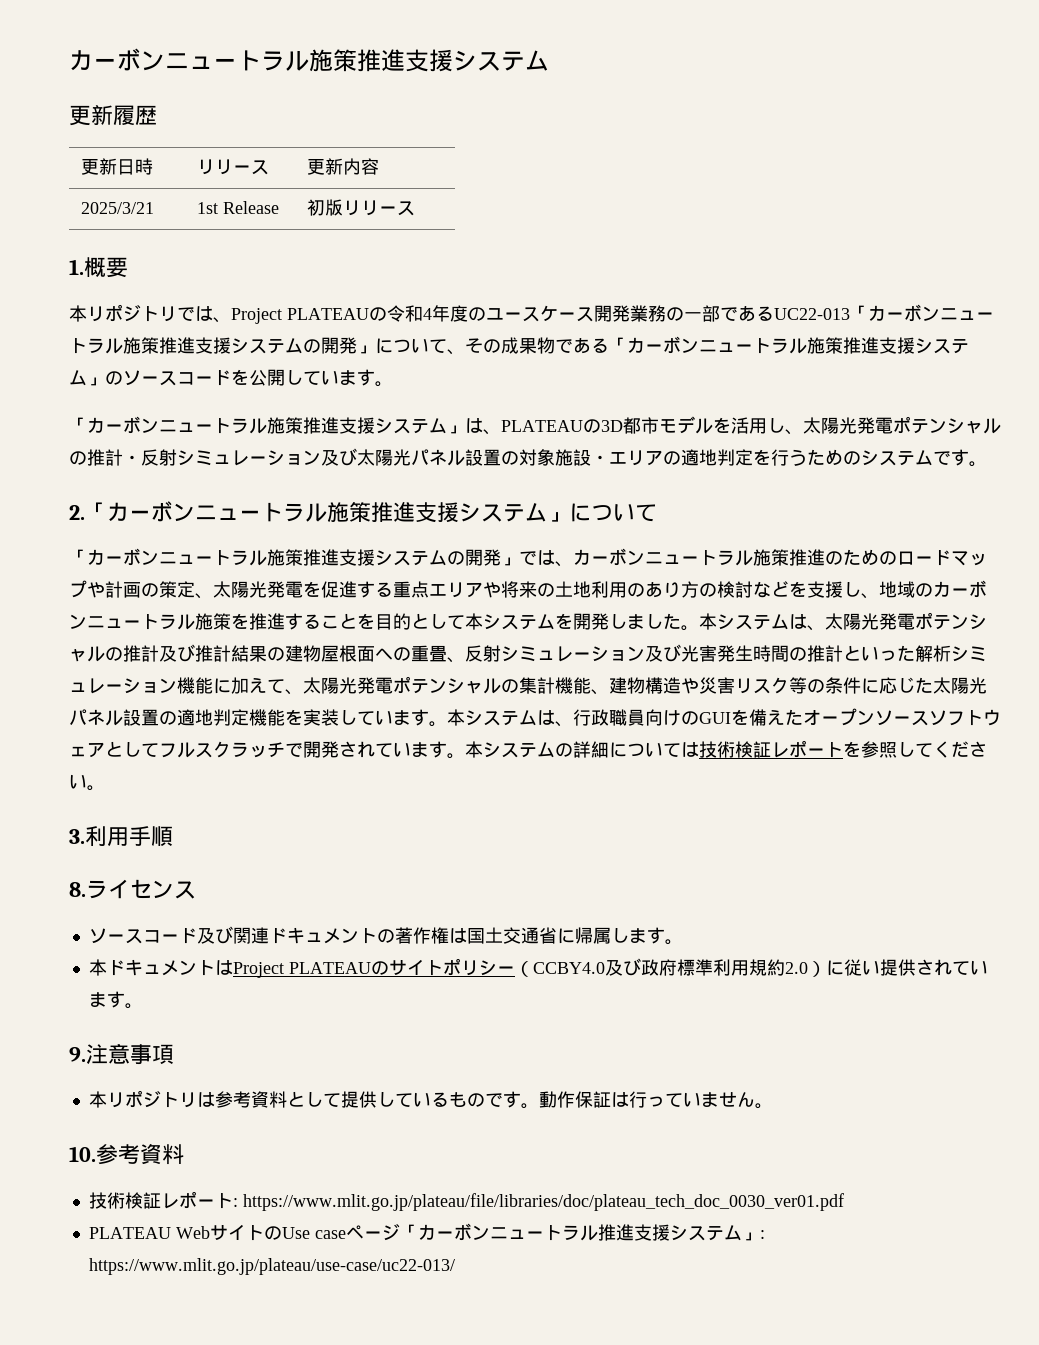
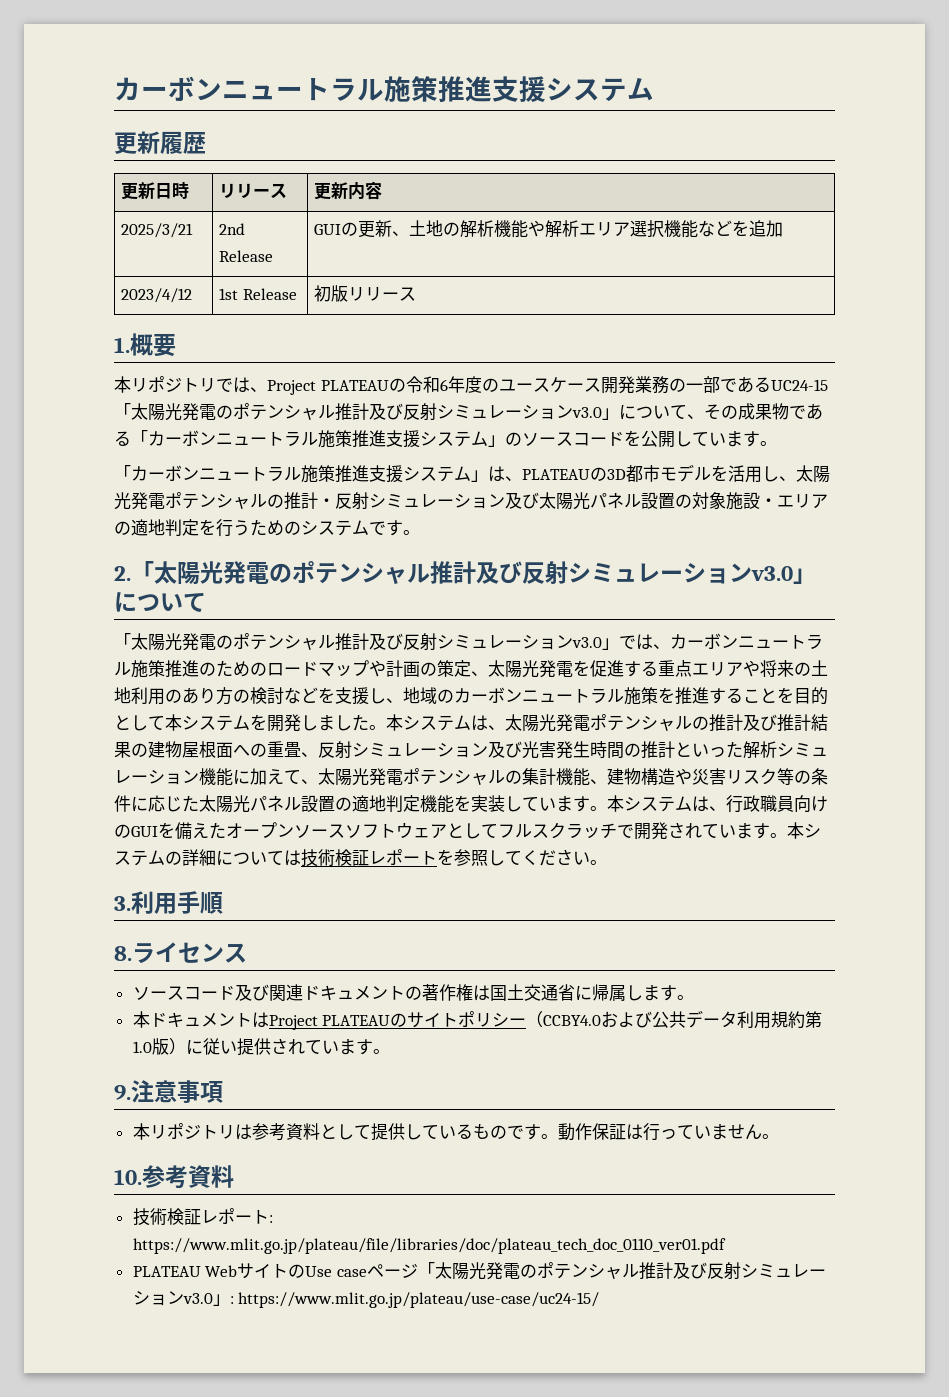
- 2025/3/21 | 1st Release | 初版リリース
+ 2025/3/21 | 2nd Release | GUIの更新、土地の解析機能や解析エリア選択機能などを追加
+ 2023/4/12 | 1st Release | 初版リリース
- 本リポジトリでは、Project PLATEAUの令和4年度のユースケース開発業務の一部であるUC22-013「カーボンニュートラル施策推進支援システムの開発」について、その成果物である「カーボンニュートラル施策推進支援システム」のソースコードを公開しています。
+ 本リポジトリでは、Project PLATEAUの令和6年度のユースケース開発業務の一部であるUC24-15「太陽光発電のポテンシャル推計及び反射シミュレーションv3.0」について、その成果物である「カーボンニュートラル施策推進支援システム」のソースコードを公開しています。
- 2.「カーボンニュートラル施策推進支援システム」について
- 「カーボンニュートラル施策推進支援システムの開発」では、カーボンニュートラル施策推進のためのロードマップや計画の策定、太陽光発電を促進する重点エリアや将来の土地利用のあり方の検討などを支援し、地域のカーボンニュートラル施策を推進することを目的として本システムを開発しました。
+ 2.「太陽光発電のポテンシャル推計及び反射シミュレーションv3.0」について
+ 「太陽光発電のポテンシャル推計及び反射シミュレーションv3.0」では、カーボンニュートラル施策推進のためのロードマップや計画の策定、太陽光発電を促進する重点エリアや将来の土地利用のあり方の検討などを支援し、地域のカーボンニュートラル施策を推進することを目的として本システムを開発しました。
- 本ドキュメントはProject PLATEAUのサイトポリシー（CCBY4.0及び政府標準利用規約2.0）に従い提供されています。
+ 本ドキュメントはProject PLATEAUのサイトポリシー（CCBY4.0および公共データ利用規約第1.0版）に従い提供されています。
- 技術検証レポート: https://www.mlit.go.jp/plateau/file/libraries/doc/plateau_tech_doc_0030_ver01.pdf
+ 技術検証レポート: https://www.mlit.go.jp/plateau/file/libraries/doc/plateau_tech_doc_0110_ver01.pdf
- PLATEAU WebサイトのUse caseページ「カーボンニュートラル推進支援システム」: https://www.mlit.go.jp/plateau/use-case/uc22-013/
+ PLATEAU WebサイトのUse caseページ「太陽光発電のポテンシャル推計及び反射シミュレーションv3.0」: https://www.mlit.go.jp/plateau/use-case/uc24-15/

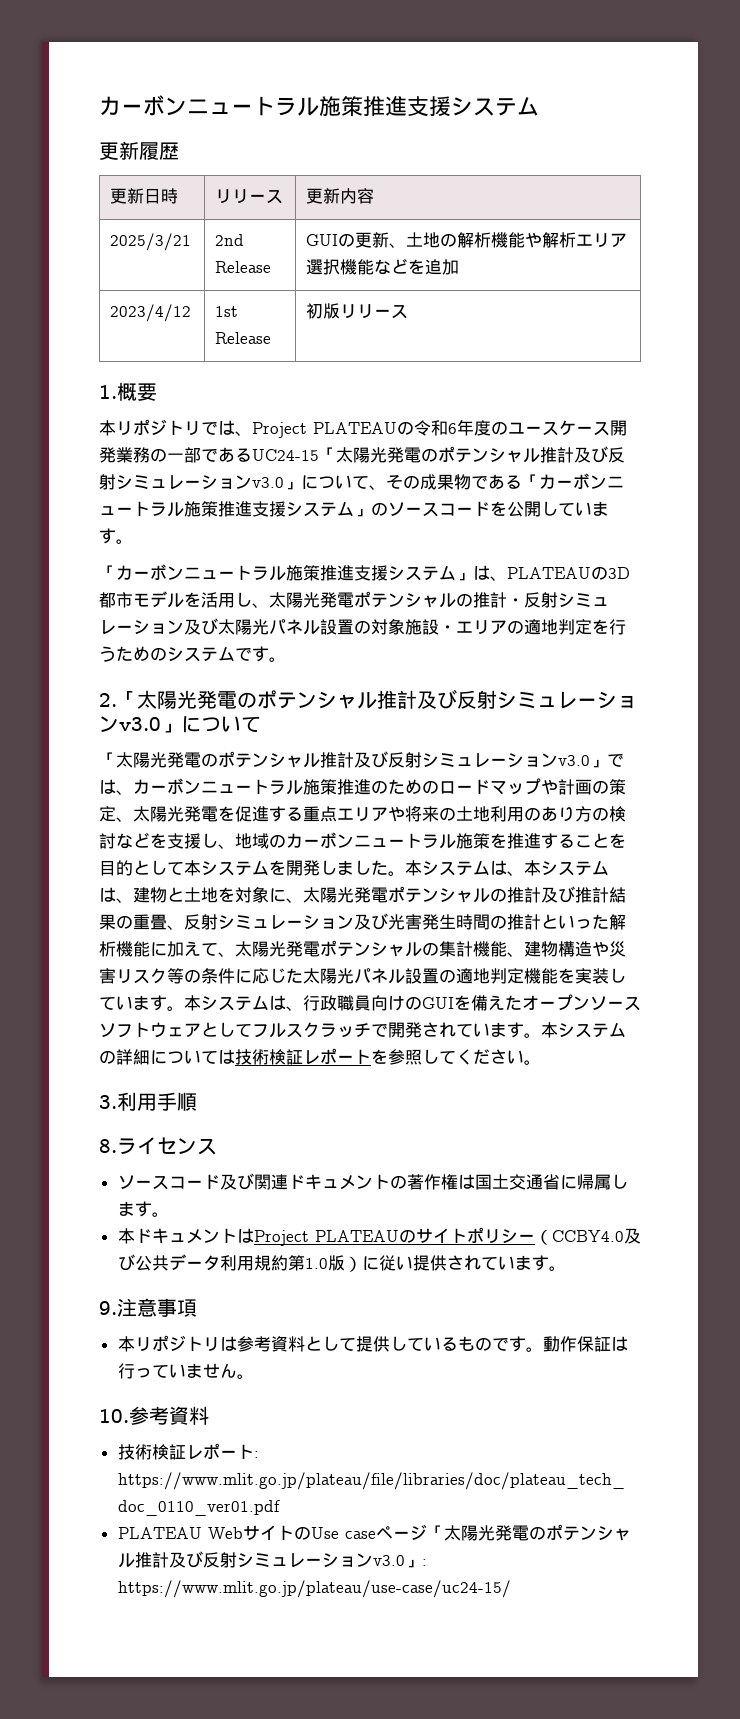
- 本システムは、太陽光発電ポテンシャルの推計及び推計結果の建物屋根面への重畳、反射シミュレーション及び光害発生時間の推計といった解析シミュレーション機能に加えて、太陽光発電ポテンシャルの集計機能、建物構造や災害リスク等の条件に応じた太陽光パネル設置の適地判定機能を実装しています。
+ 本システムは、本システムは、建物と土地を対象に、太陽光発電ポテンシャルの推計及び推計結果の重畳、反射シミュレーション及び光害発生時間の推計といった解析機能に加えて、太陽光発電ポテンシャルの集計機能、建物構造や災害リスク等の条件に応じた太陽光パネル設置の適地判定機能を実装しています。
- 本ドキュメントはProject PLATEAUのサイトポリシー（CCBY4.0および公共データ利用規約第1.0版）に従い提供されています。
+ 本ドキュメントはProject PLATEAUのサイトポリシー（CCBY4.0及び公共データ利用規約第1.0版）に従い提供されています。

